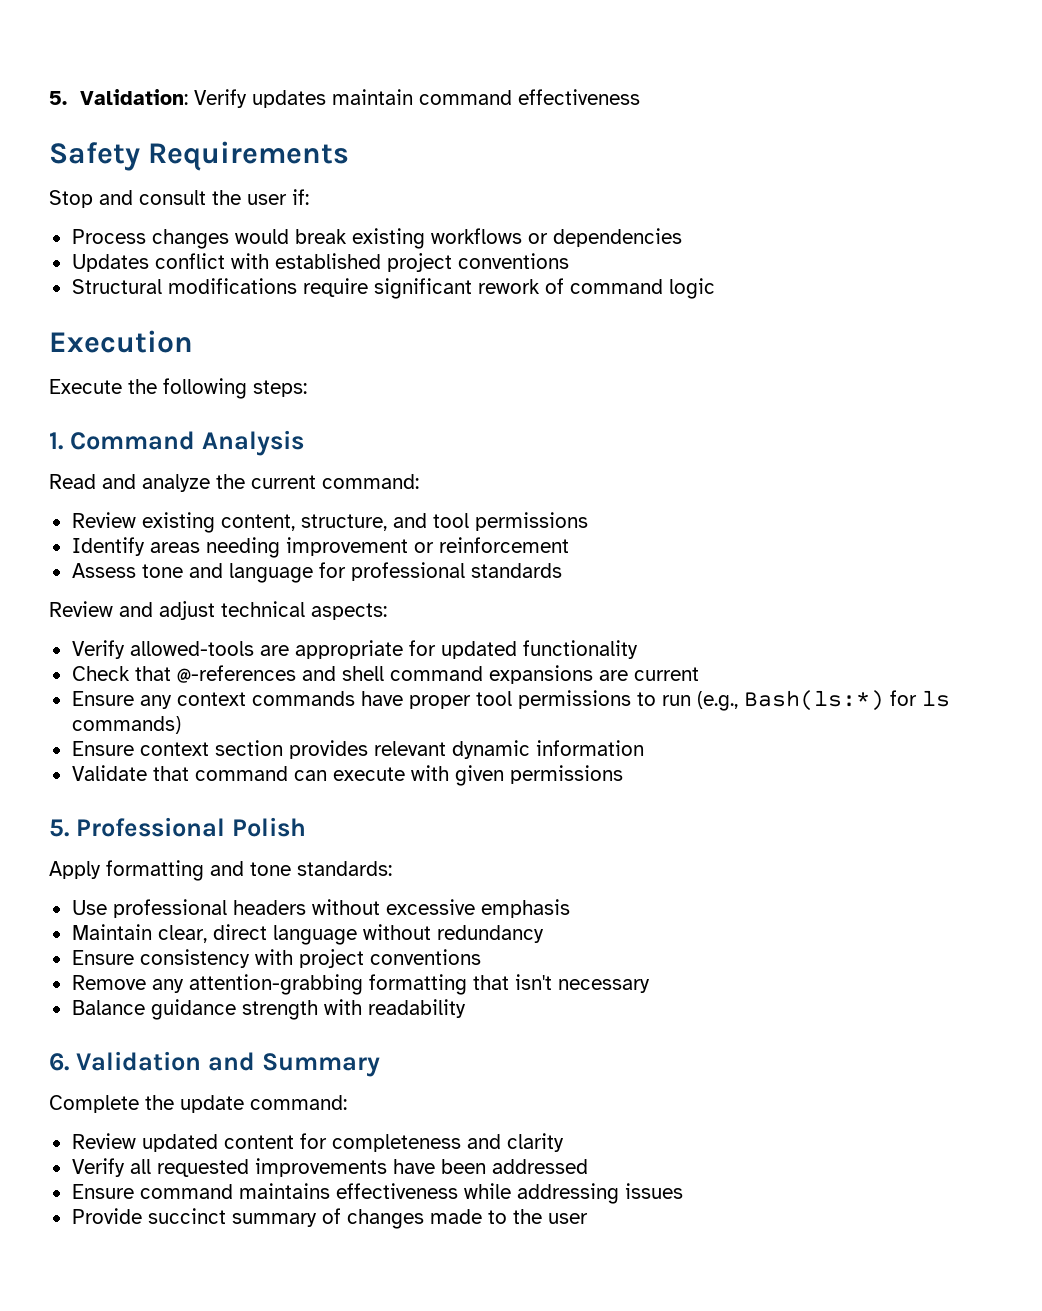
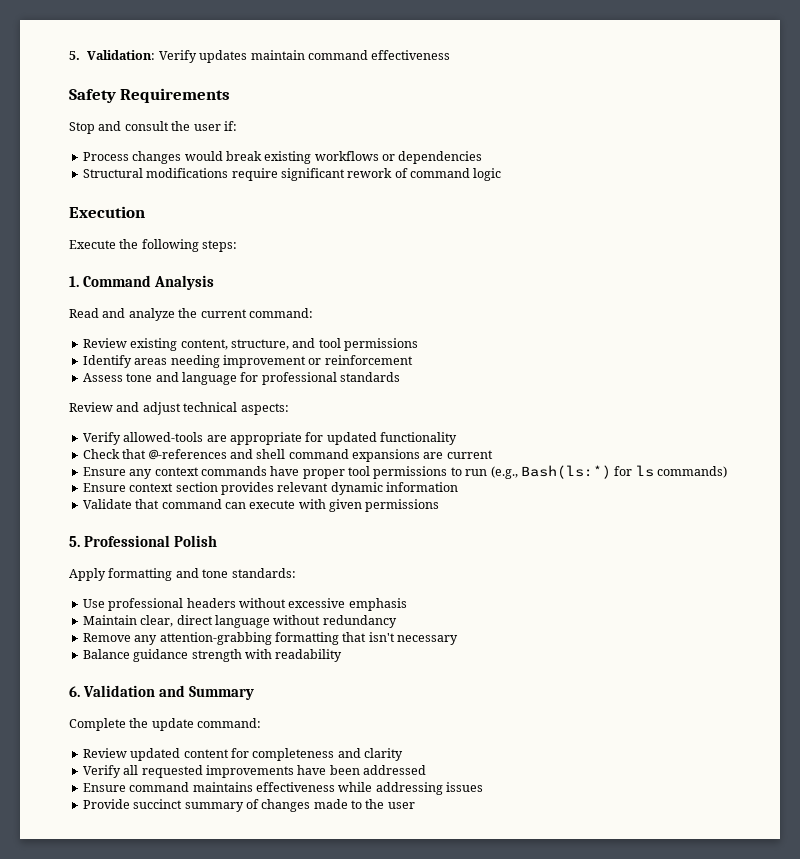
- Updates conflict with established project conventions
- Ensure consistency with project conventions

